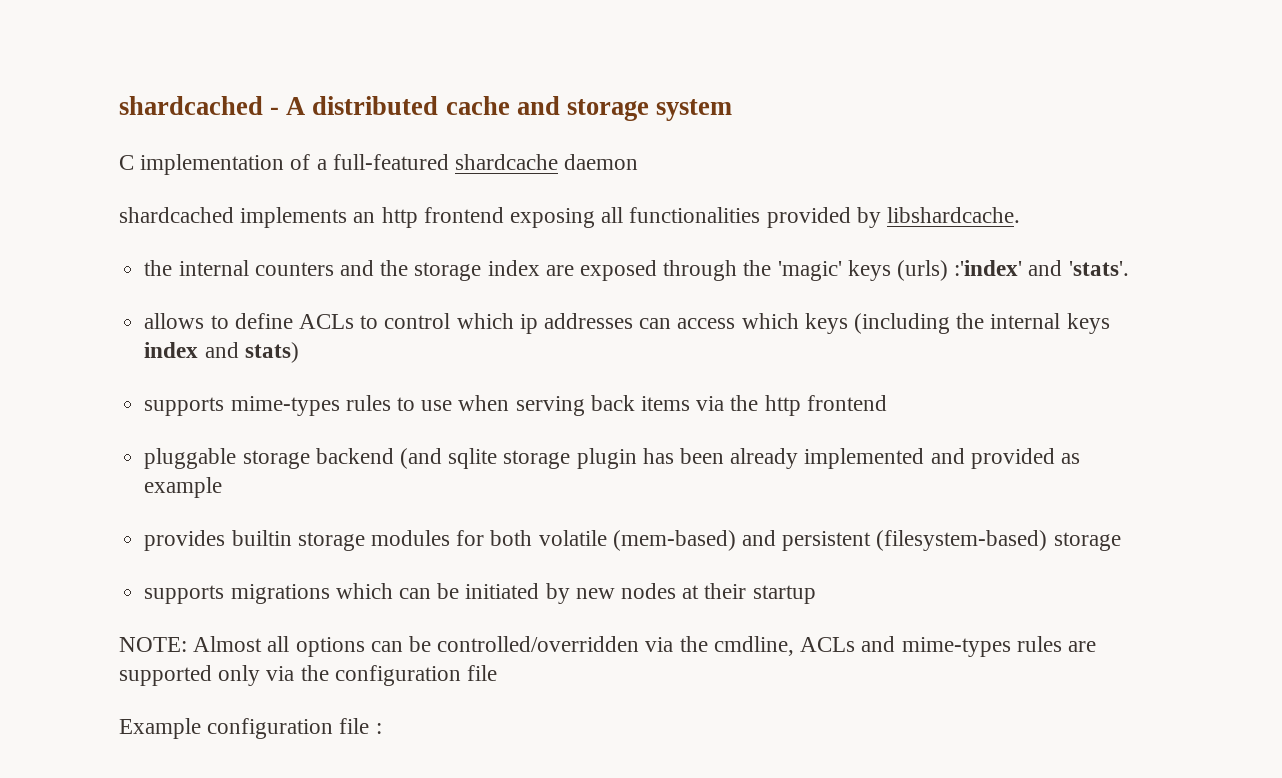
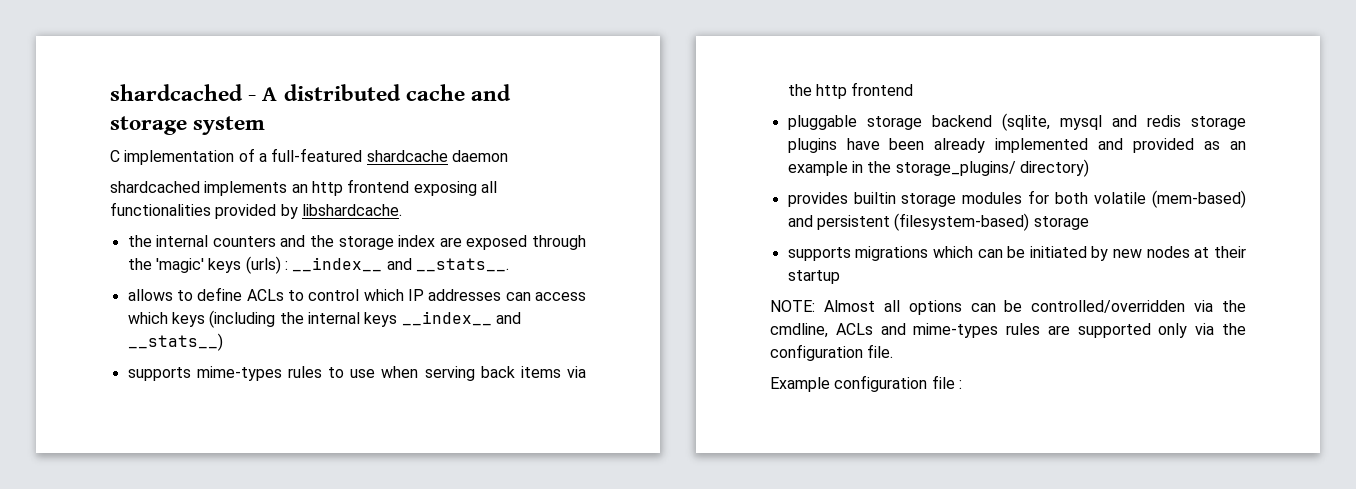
- the internal counters and the storage index are exposed through the 'magic' keys (urls) :'index' and 'stats'.
+ the internal counters and the storage index are exposed through the 'magic' keys (urls) : __index__ and __stats__.
- allows to define ACLs to control which ip addresses can access which keys (including the internal keys index and stats)
+ allows to define ACLs to control which IP addresses can access which keys (including the internal keys __index__ and __stats__)
- pluggable storage backend (and sqlite storage plugin has been already implemented and provided as example
+ pluggable storage backend (sqlite, mysql and redis storage plugins have been already implemented and provided as an example in the storage_plugins/ directory)
- NOTE: Almost all options can be controlled/overridden via the cmdline, ACLs and mime-types rules are supported only via the configuration file
+ NOTE: Almost all options can be controlled/overridden via the cmdline, ACLs and mime-types rules are supported only via the configuration file.

